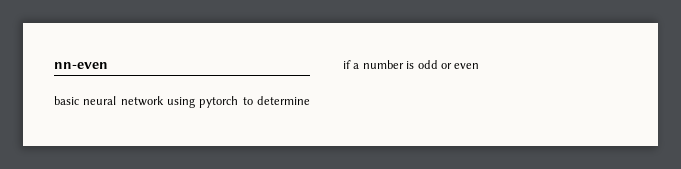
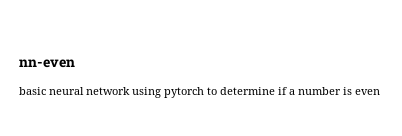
- basic neural network using pytorch to determine if a number is odd or even
+ basic neural network using pytorch to determine if a number is even

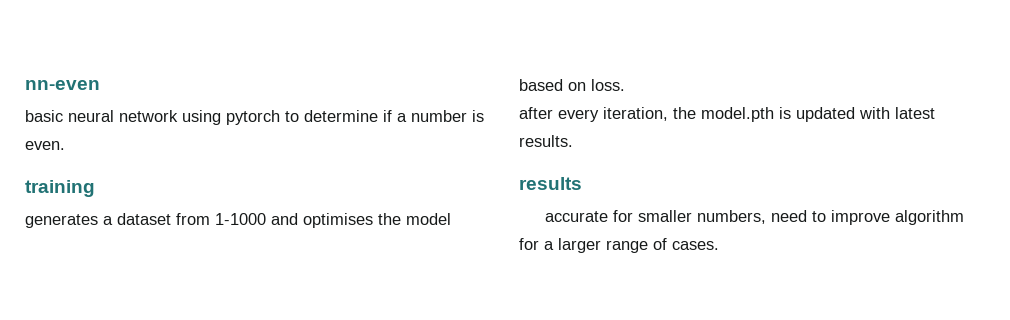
- basic neural network using pytorch to determine if a number is even
+ basic neural network using pytorch to determine if a number is even.
+ training
+ generates a dataset from 1-1000 and optimises the model based on loss.
+ after every iteration, the model.pth is updated with latest results.
+ results
+ accurate for smaller numbers, need to improve algorithm for a larger range of cases.

